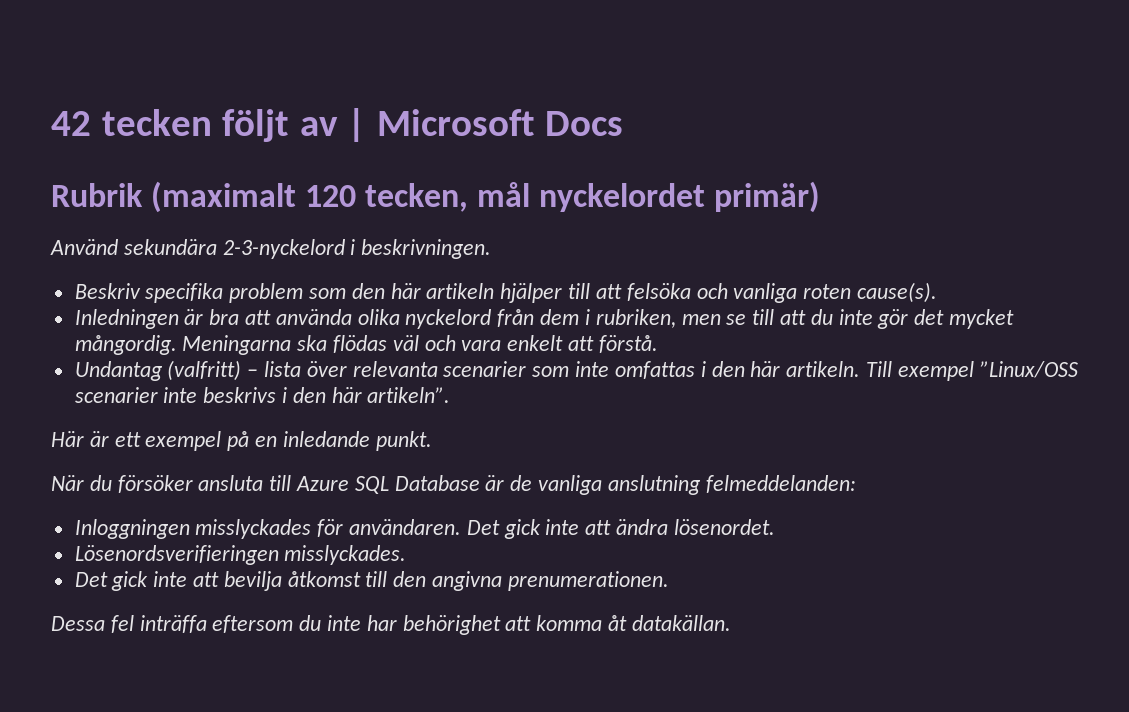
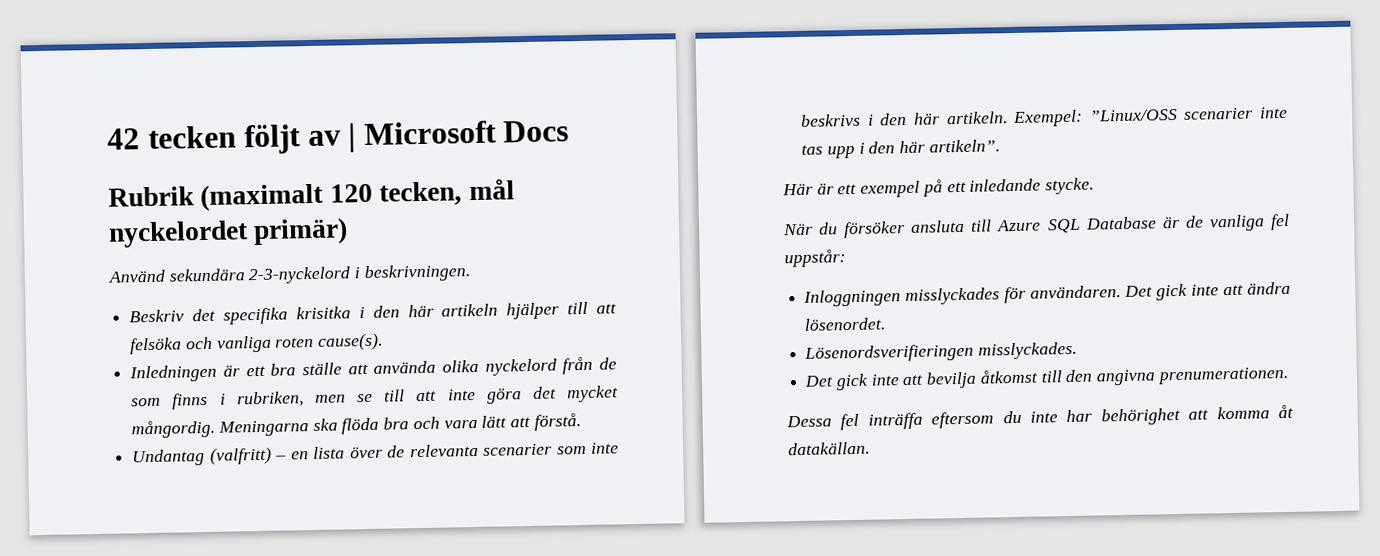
- Beskriv specifika problem som den här artikeln hjälper till att felsöka och vanliga roten cause(s).
+ Beskriv det specifika krisitka i den här artikeln hjälper till att felsöka och vanliga roten cause(s).
- Inledningen är bra att använda olika nyckelord från dem i rubriken, men se till att du inte gör det mycket mångordig.
+ Inledningen är ett bra ställe att använda olika nyckelord från de som finns i rubriken, men se till att inte göra det mycket mångordig.
- Meningarna ska flödas väl och vara enkelt att förstå.
+ Meningarna ska flöda bra och vara lätt att förstå.
- Undantag (valfritt) – lista över relevanta scenarier som inte omfattas i den här artikeln.
+ Undantag (valfritt) – en lista över de relevanta scenarier som inte beskrivs i den här artikeln.
- Till exempel ”Linux/OSS scenarier inte beskrivs i den här artikeln”.
+ Exempel: ”Linux/OSS scenarier inte tas upp i den här artikeln”.
- Här är ett exempel på en inledande punkt.
+ Här är ett exempel på ett inledande stycke.
- När du försöker ansluta till Azure SQL Database är de vanliga anslutning felmeddelanden:
+ När du försöker ansluta till Azure SQL Database är de vanliga fel uppstår:

